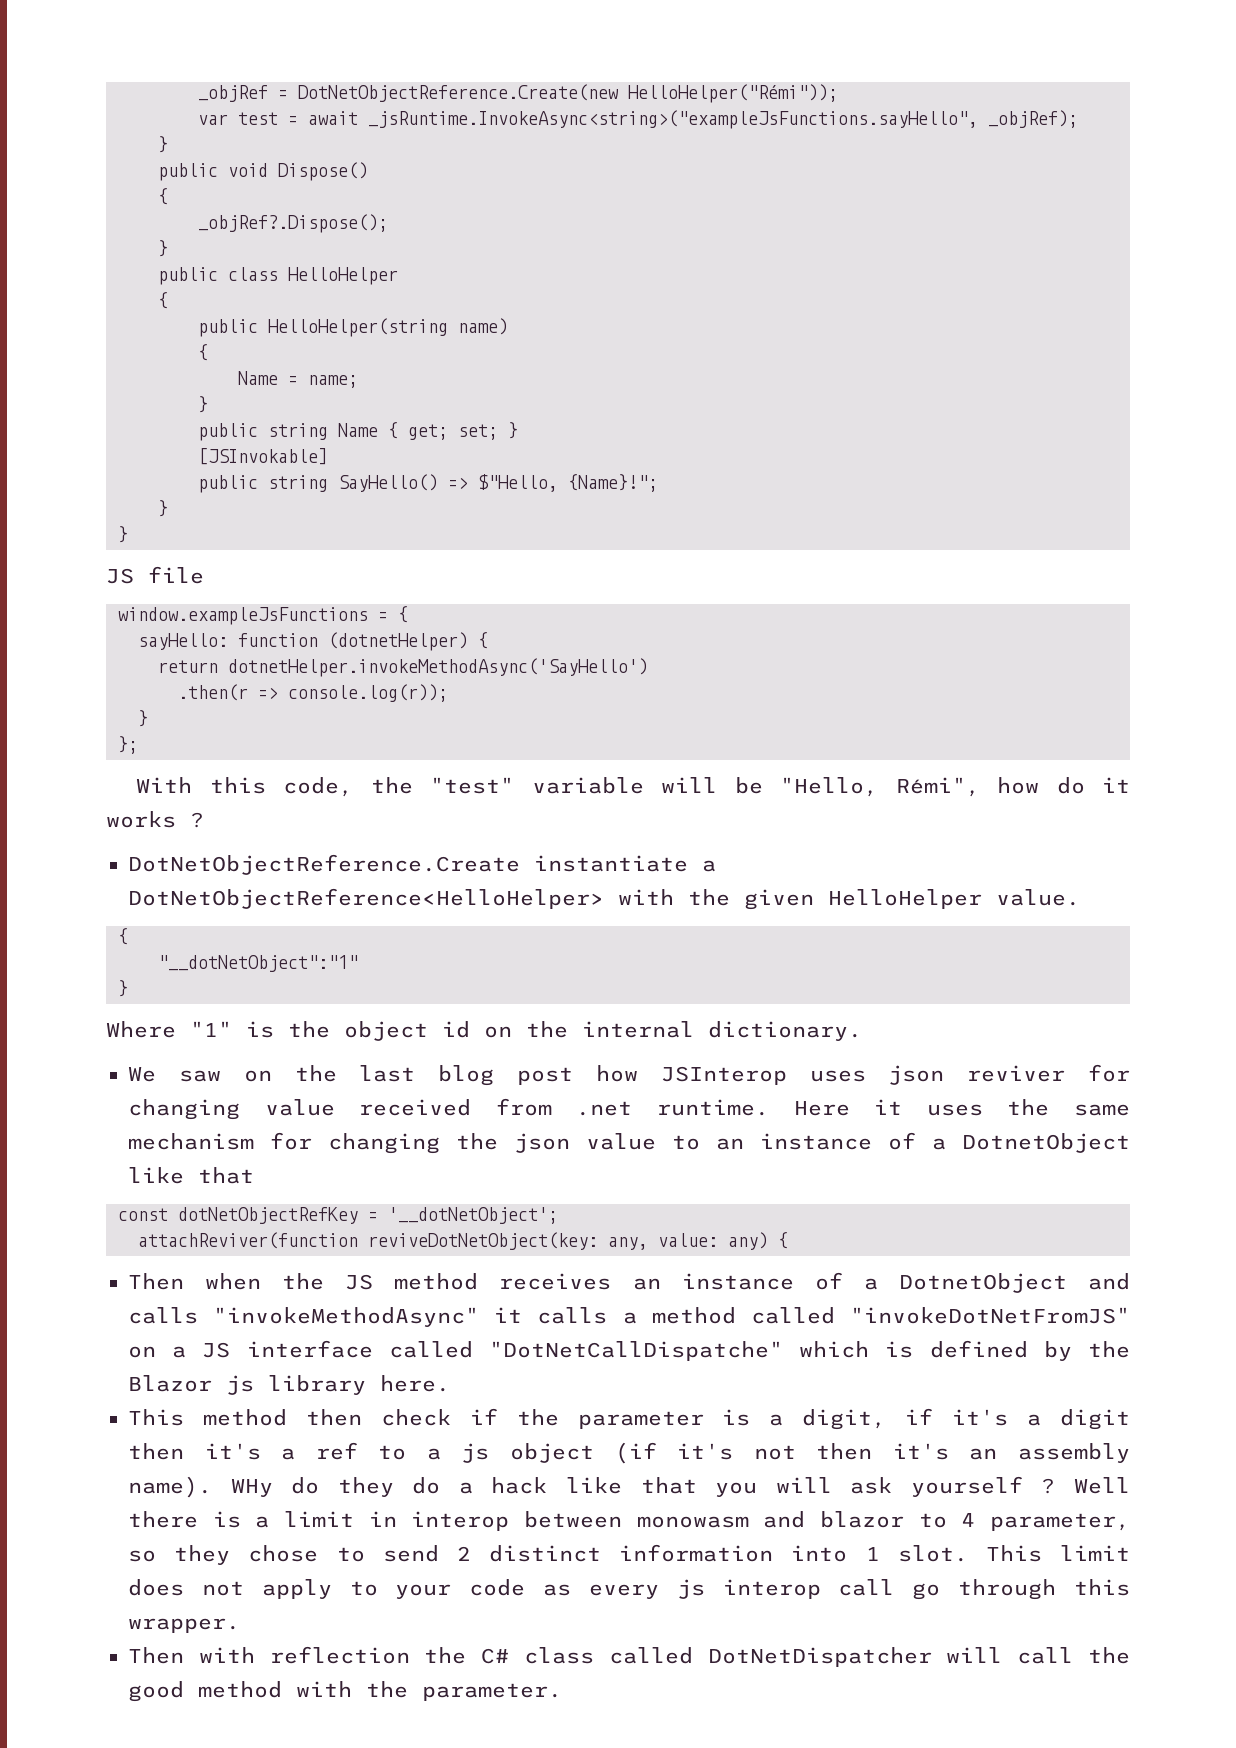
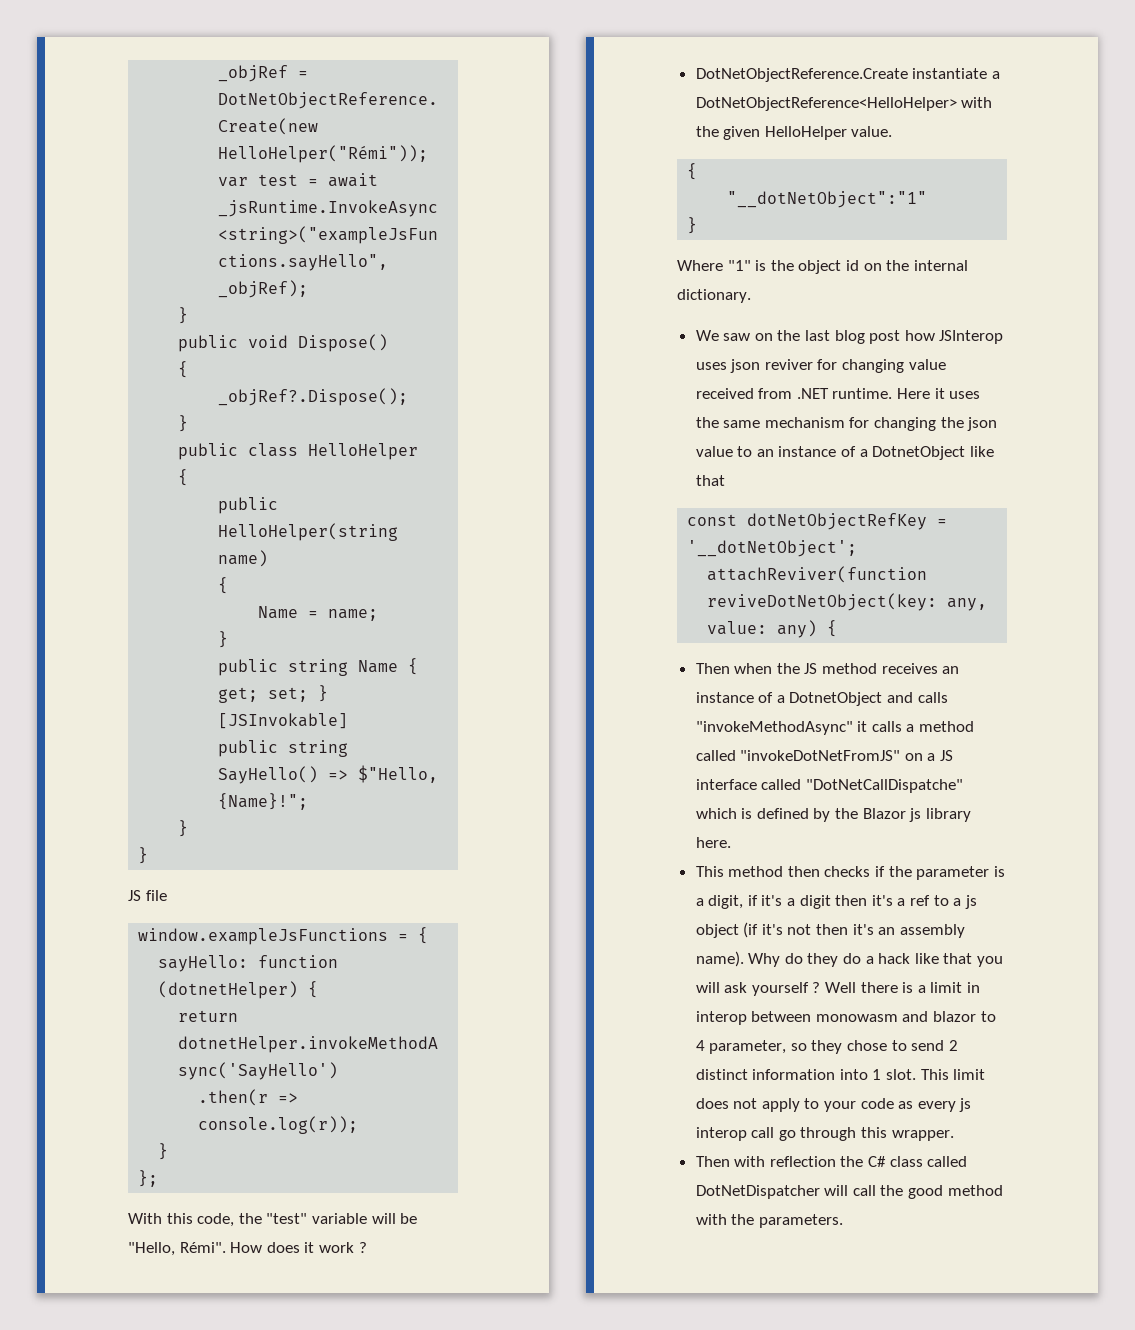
- With this code, the "test" variable will be "Hello, Rémi", how do it works ?
+ With this code, the "test" variable will be "Hello, Rémi". How does it work ?
- We saw on the last blog post how JSInterop uses json reviver for changing value received from .net runtime.
+ We saw on the last blog post how JSInterop uses json reviver for changing value received from .NET runtime.
- This method then check if the parameter is a digit, if it's a digit then it's a ref to a js object (if it's not then it's an assembly name).
+ This method then checks if the parameter is a digit, if it's a digit then it's a ref to a js object (if it's not then it's an assembly name).
- WHy do they do a hack like that you will ask yourself ?
+ Why do they do a hack like that you will ask yourself ?
- Then with reflection the C# class called DotNetDispatcher will call the good method with the parameter.
+ Then with reflection the C# class called DotNetDispatcher will call the good method with the parameters.

